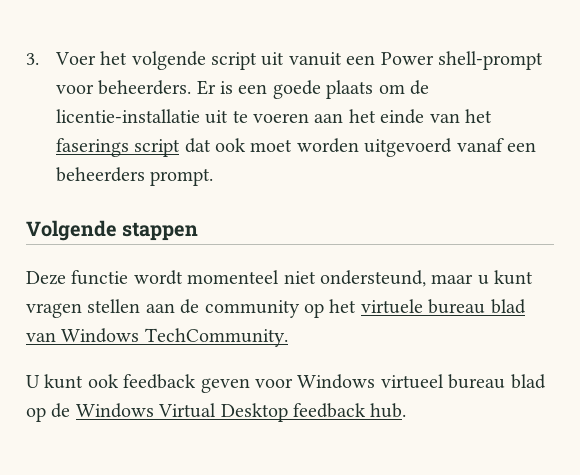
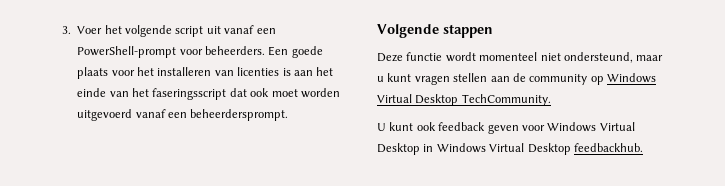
- 3. Voer het volgende script uit vanuit een Power shell-prompt voor beheerders. Er is een goede plaats om de licentie-installatie uit te voeren aan het einde van het faserings script dat ook moet worden uitgevoerd vanaf een beheerders prompt.
+ 3. Voer het volgende script uit vanaf een PowerShell-prompt voor beheerders. Een goede plaats voor het installeren van licenties is aan het einde van het faseringsscript dat ook moet worden uitgevoerd vanaf een beheerdersprompt.
- Deze functie wordt momenteel niet ondersteund, maar u kunt vragen stellen aan de community op het virtuele bureau blad van Windows TechCommunity.
+ Deze functie wordt momenteel niet ondersteund, maar u kunt vragen stellen aan de community op Windows Virtual Desktop TechCommunity.
- U kunt ook feedback geven voor Windows virtueel bureau blad op de Windows Virtual Desktop feedback hub.
+ U kunt ook feedback geven voor Windows Virtual Desktop in Windows Virtual Desktop feedbackhub.

